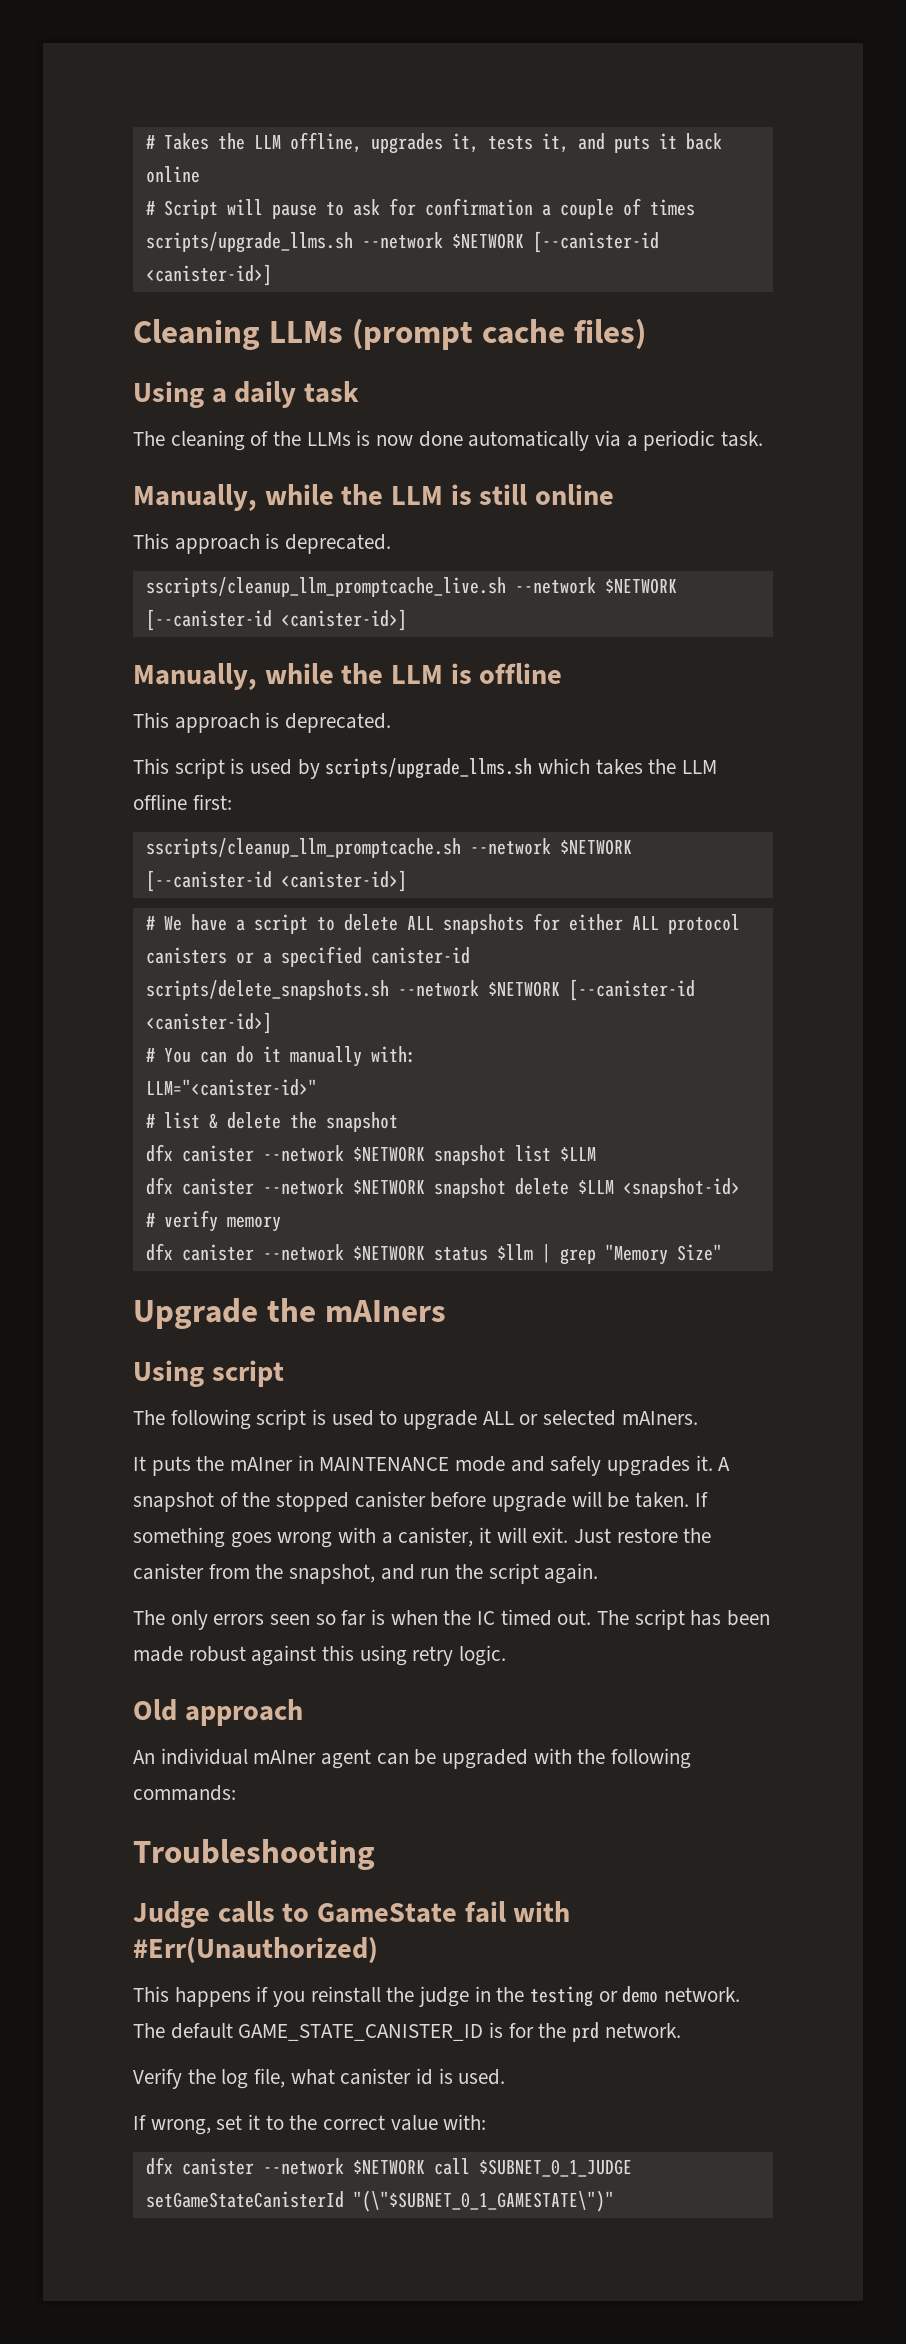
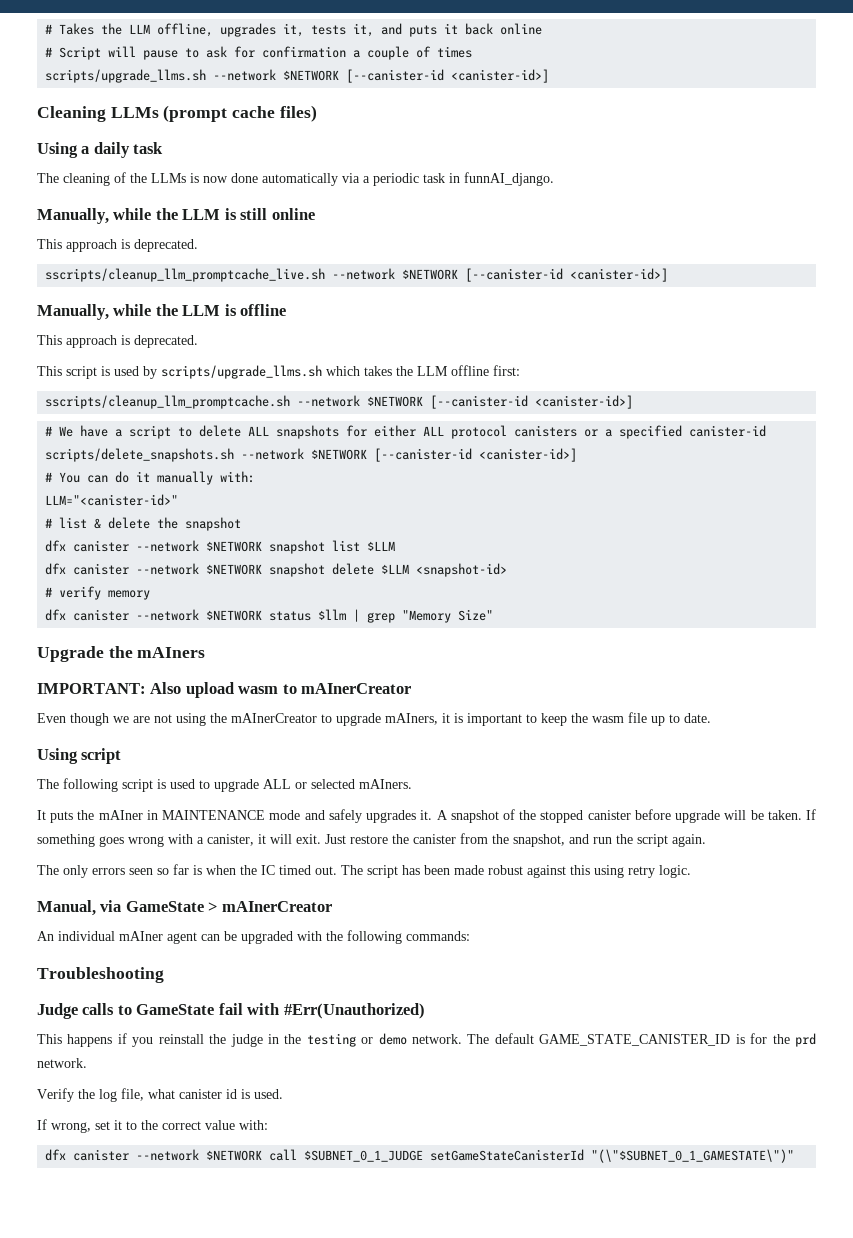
- The cleaning of the LLMs is now done automatically via a periodic task.
+ The cleaning of the LLMs is now done automatically via a periodic task in funnAI_django.
+ IMPORTANT: Also upload wasm to mAInerCreator
+ Even though we are not using the mAInerCreator to upgrade mAIners, it is important to keep the wasm file up to date.
- Old approach
+ Manual, via GameState > mAInerCreator

